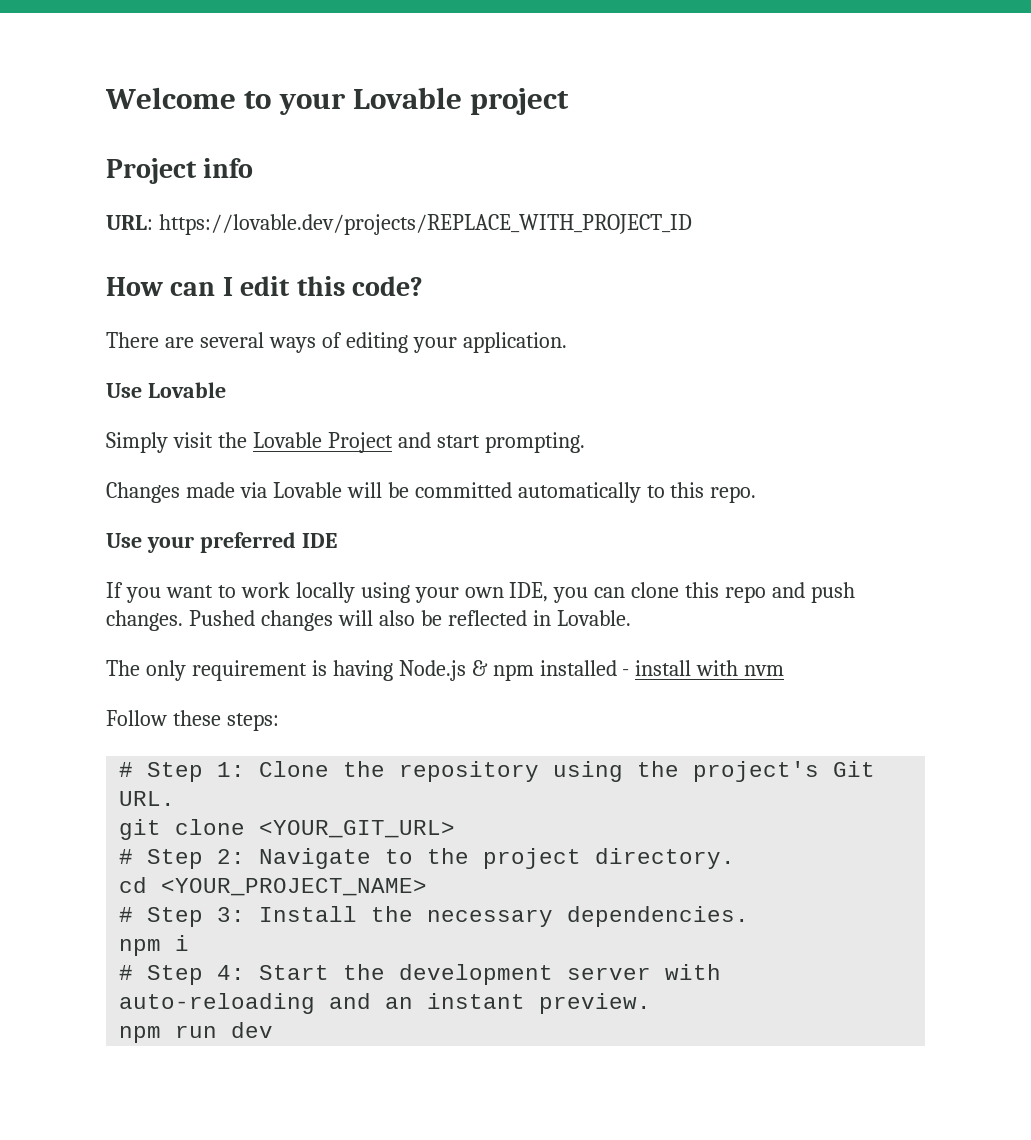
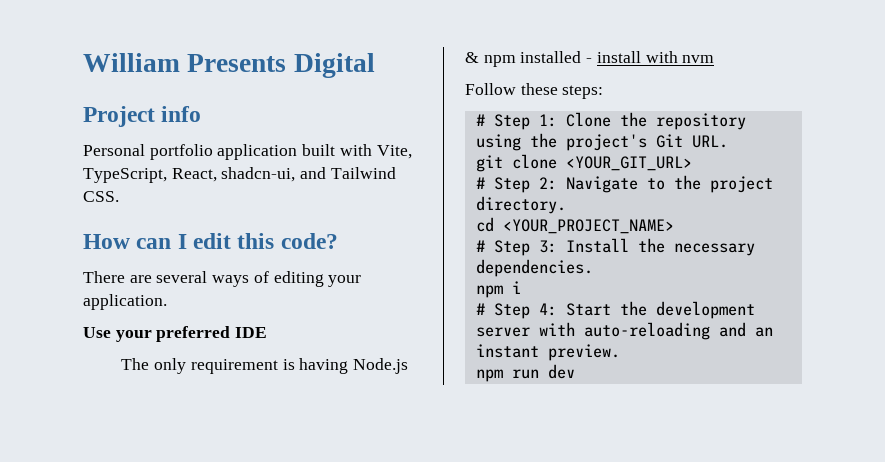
- Welcome to your Lovable project
+ William Presents Digital
  Project info
- URL: https://lovable.dev/projects/REPLACE_WITH_PROJECT_ID
+ Personal portfolio application built with Vite, TypeScript, React, shadcn-ui, and Tailwind CSS.
- Use Lovable
- Simply visit the Lovable Project and start prompting.
- Changes made via Lovable will be committed automatically to this repo.
  Use your preferred IDE
- If you want to work locally using your own IDE, you can clone this repo and push changes. Pushed changes will also be reflected in Lovable.

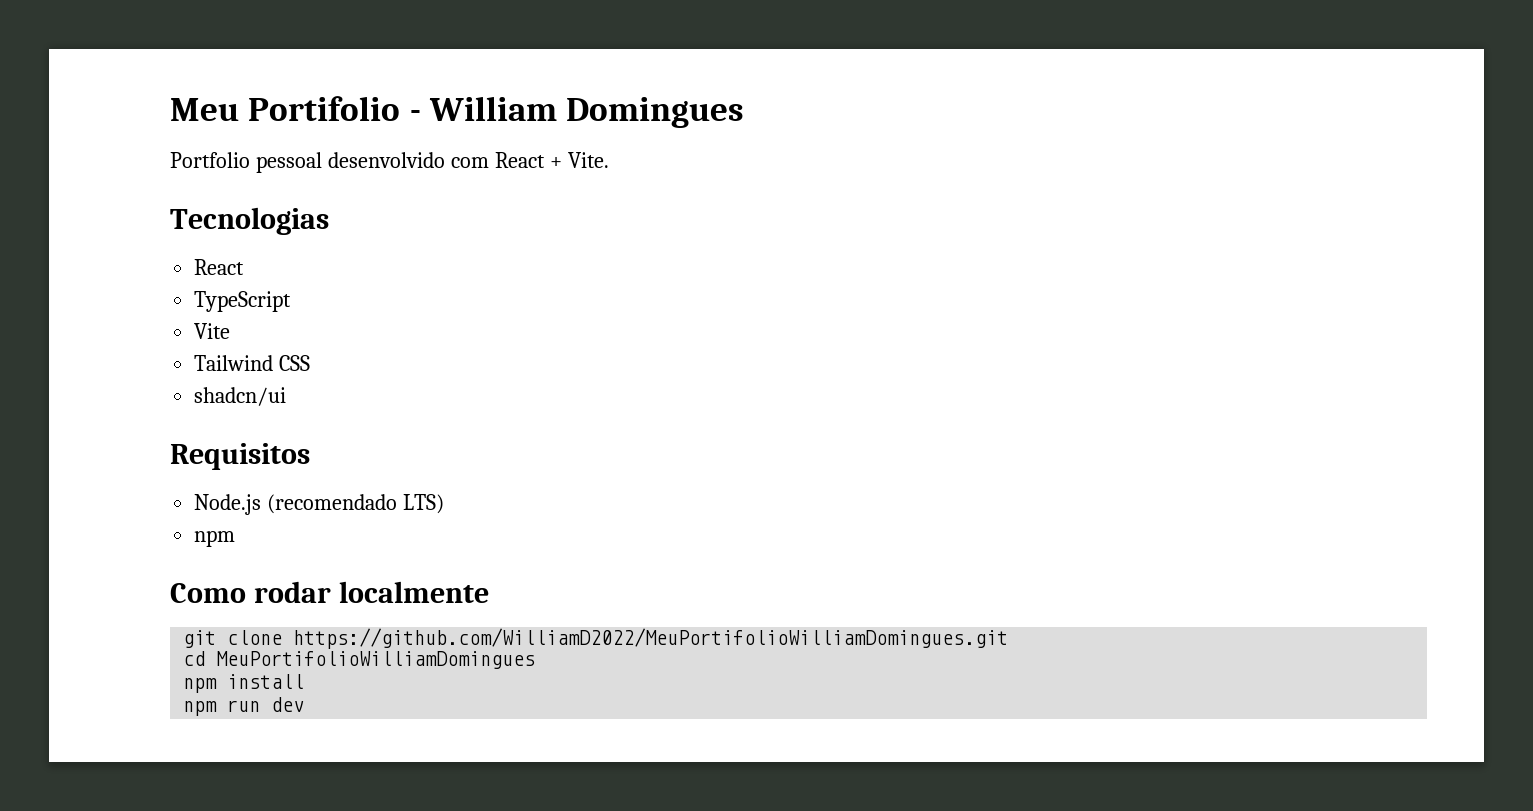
- William Presents Digital
- Project info
- Personal portfolio application built with Vite, TypeScript, React, shadcn-ui, and Tailwind CSS.
- How can I edit this code?
- There are several ways of editing your application.
- Use your preferred IDE
- The only requirement is having Node.js & npm installed - install with nvm
- Follow these steps:
- # Step 1: Clone the repository using the project's Git URL.
- git clone <YOUR_GIT_URL>
- # Step 2: Navigate to the project directory.
- cd <YOUR_PROJECT_NAME>
- # Step 3: Install the necessary dependencies.
- npm i
- # Step 4: Start the development server with auto-reloading and an instant preview.
+ Meu Portifolio - William Domingues
+ Portfolio pessoal desenvolvido com React + Vite.
+ Tecnologias
+ React
+ TypeScript
+ Vite
+ Tailwind CSS
+ shadcn/ui
+ Requisitos
+ Node.js (recomendado LTS)
+ npm
+ Como rodar localmente
+ git clone https://github.com/WilliamD2022/MeuPortifolioWilliamDomingues.git
+ cd MeuPortifolioWilliamDomingues
+ npm install

